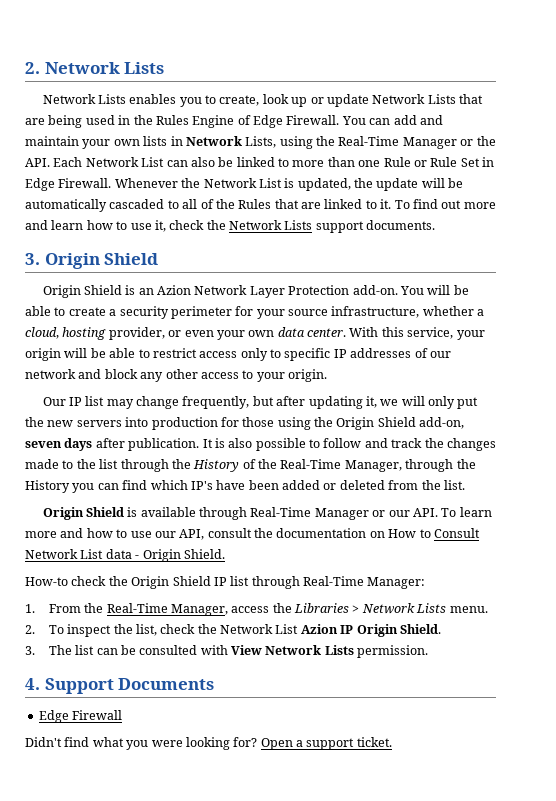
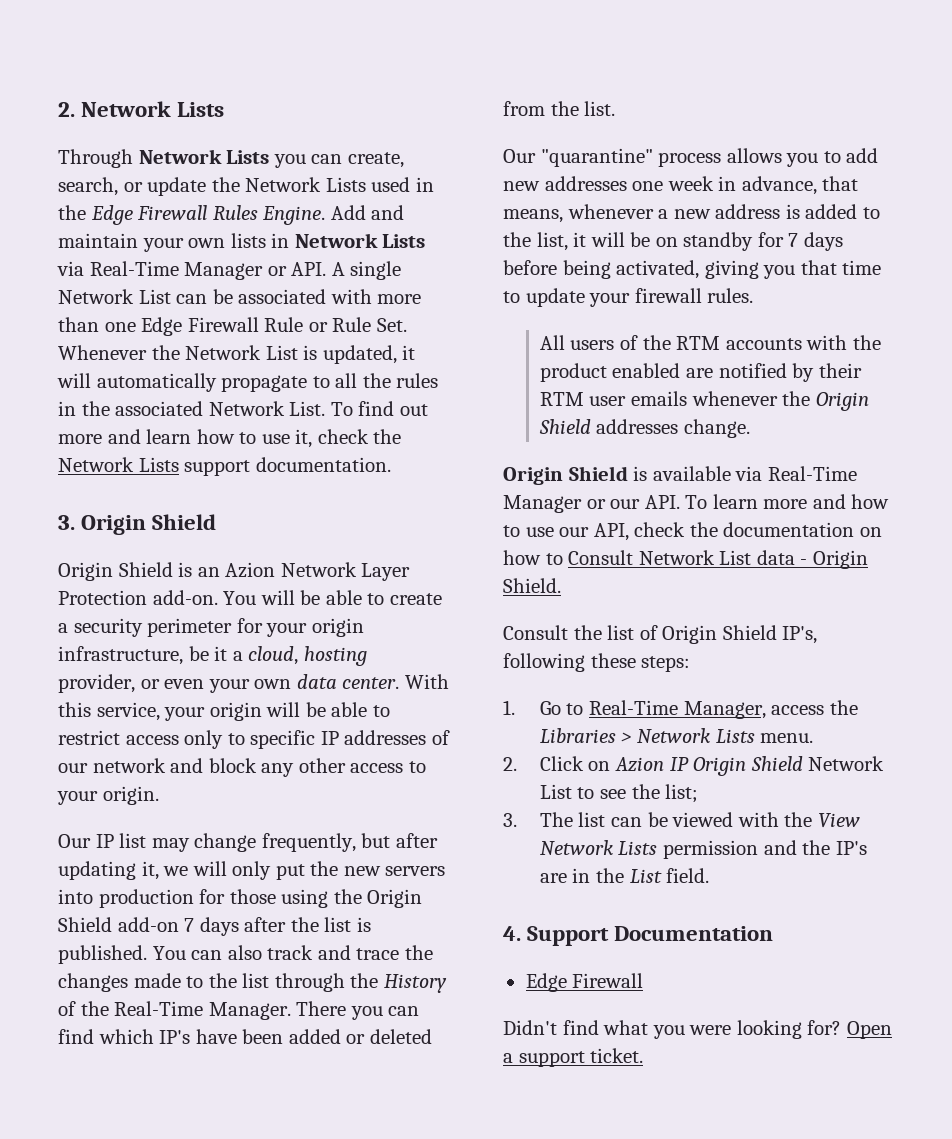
- Network Lists enables you to create, look up or update Network Lists that are being used in the Rules Engine of Edge Firewall. You can add and maintain your own lists in Network Lists, using the Real-Time Manager or the API. Each Network List can also be linked to more than one Rule or Rule Set in Edge Firewall. Whenever the Network List is updated, the update will be automatically cascaded to all of the Rules that are linked to it.
+ Through Network Lists you can create, search, or update the Network Lists used in the Edge Firewall Rules Engine. Add and maintain your own lists in Network Lists via Real-Time Manager or API. A single Network List can be associated with more than one Edge Firewall Rule or Rule Set. Whenever the Network List is updated, it will automatically propagate to all the rules in the associated Network List.
- To find out more and learn how to use it, check the Network Lists support documents.
+ To find out more and learn how to use it, check the Network Lists support documentation.
- You will be able to create a security perimeter for your source infrastructure, whether a cloud, hosting provider, or even your own data center.
+ You will be able to create a security perimeter for your origin infrastructure, be it a cloud, hosting provider, or even your own data center.
- Our IP list may change frequently, but after updating it, we will only put the new servers into production for those using the Origin Shield add-on, seven days after publication. It is also possible to follow and track the changes made to the list through the History of the Real-Time Manager, through the History you can find which IP's have been added or deleted from the list.
+ Our IP list may change frequently, but after updating it, we will only put the new servers into production for those using the Origin Shield add-on 7 days after the list is published. You can also track and trace the changes made to the list through the History of the Real-Time Manager. There you can find which IP's have been added or deleted from the list.
+ Our "quarantine" process allows you to add new addresses one week in advance, that means, whenever a new address is added to the list, it will be on standby for 7 days before being activated, giving you that time to update your firewall rules.
+ All users of the RTM accounts with the product enabled are notified by their RTM user emails whenever the Origin Shield addresses change.
- Origin Shield is available through Real-Time Manager or our API. To learn more and how to use our API, consult the documentation on How to Consult Network List data - Origin Shield.
+ Origin Shield is available via Real-Time Manager or our API. To learn more and how to use our API, check the documentation on how to Consult Network List data - Origin Shield.
- How-to check the Origin Shield IP list through Real-Time Manager:
+ Consult the list of Origin Shield IP's, following these steps:
- 1. From the Real-Time Manager, access the Libraries > Network Lists menu.
+ 1. Go to Real-Time Manager, access the Libraries > Network Lists menu.
- 2. To inspect the list, check the Network List Azion IP Origin Shield.
+ 2. Click on Azion IP Origin Shield Network List to see the list;
- 3. The list can be consulted with View Network Lists permission.
+ 3. The list can be viewed with the View Network Lists permission and the IP's are in the List field.
- 4. Support Documents
+ 4. Support Documentation

